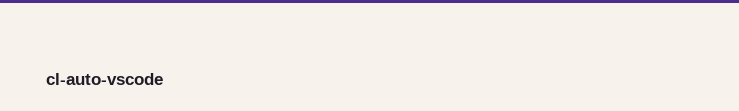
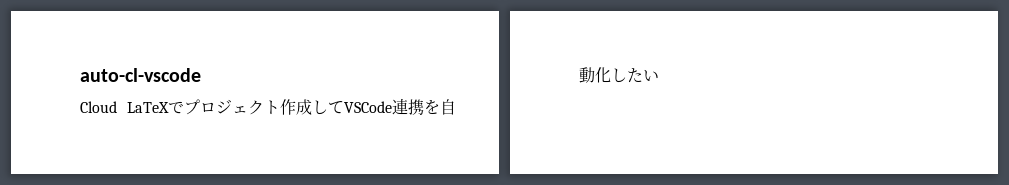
- cl-auto-vscode
+ auto-cl-vscode
+ Cloud LaTeXでプロジェクト作成してVSCode連携を自動化したい

